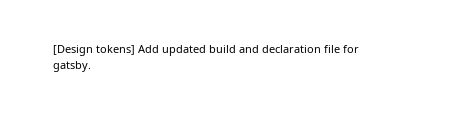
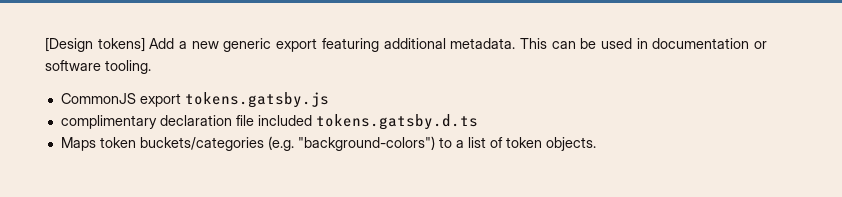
- [Design tokens] Add updated build and declaration file for gatsby.
+ [Design tokens] Add a new generic export featuring additional metadata. This can be used in documentation or software tooling.
+ CommonJS export tokens.gatsby.js
+ complimentary declaration file included tokens.gatsby.d.ts
+ Maps token buckets/categories (e.g. "background-colors") to a list of token objects.

